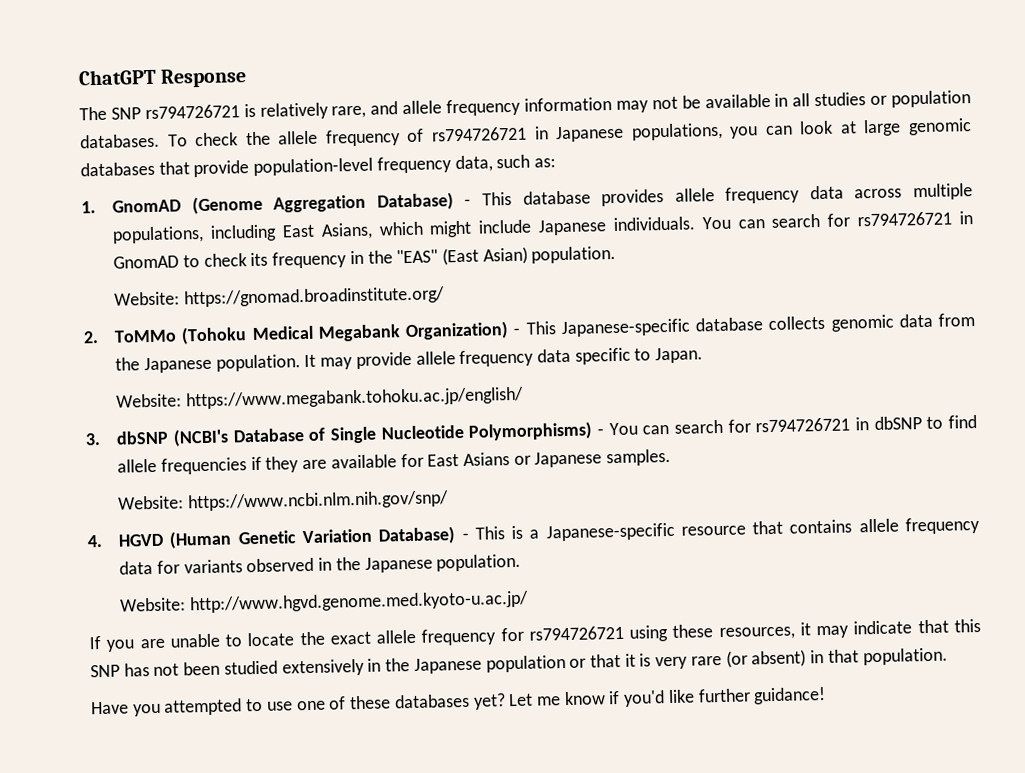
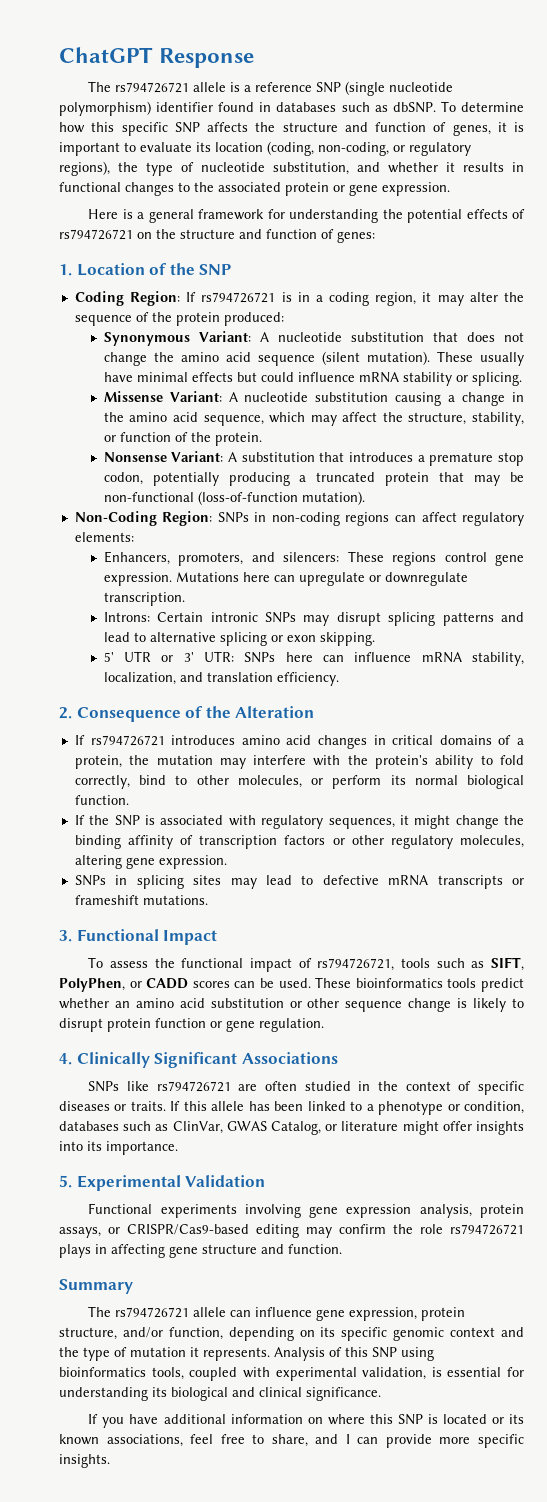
- The SNP rs794726721 is relatively rare, and allele frequency information may not be available in all studies or population databases. To check the allele frequency of rs794726721 in Japanese populations, you can look at large genomic databases that provide population-level frequency data, such as:
- 1. GnomAD (Genome Aggregation Database) - This database provides allele frequency data across multiple populations, including East Asians, which might include Japanese individuals. You can search for rs794726721 in GnomAD to check its frequency in the "EAS" (East Asian) population.
- Website: https://gnomad.broadinstitute.org/
- 2. ToMMo (Tohoku Medical Megabank Organization) - This Japanese-specific database collects genomic data from the Japanese population. It may provide allele frequency data specific to Japan.
- Website: https://www.megabank.tohoku.ac.jp/english/
- 3. dbSNP (NCBI's Database of Single Nucleotide Polymorphisms) - You can search for rs794726721 in dbSNP to find allele frequencies if they are available for East Asians or Japanese samples.
- Website: https://www.ncbi.nlm.nih.gov/snp/
- 4. HGVD (Human Genetic Variation Database) - This is a Japanese-specific resource that contains allele frequency data for variants observed in the Japanese population.
- Website: http://www.hgvd.genome.med.kyoto-u.ac.jp/
- If you are unable to locate the exact allele frequency for rs794726721 using these resources, it may indicate that this SNP has not been studied extensively in the Japanese population or that it is very rare (or absent) in that population.
- Have you attempted to use one of these databases yet? Let me know if you'd like further guidance!
+ The rs794726721 allele is a reference SNP (single nucleotide polymorphism) identifier found in databases such as dbSNP. To determine how this specific SNP affects the structure and function of genes, it is important to evaluate its location (coding, non-coding, or regulatory regions), the type of nucleotide substitution, and whether it results in functional changes to the associated protein or gene expression.
+ Here is a general framework for understanding the potential effects of rs794726721 on the structure and function of genes:
+ 1. Location of the SNP
+ Coding Region: If rs794726721 is in a coding region, it may alter the sequence of the protein produced:
+ Synonymous Variant: A nucleotide substitution that does not change the amino acid sequence (silent mutation). These usually have minimal effects but could influence mRNA stability or splicing.
+ Missense Variant: A nucleotide substitution causing a change in the amino acid sequence, which may affect the structure, stability, or function of the protein.
+ Nonsense Variant: A substitution that introduces a premature stop codon, potentially producing a truncated protein that may be non-functional (loss-of-function mutation).
+ Non-Coding Region: SNPs in non-coding regions can affect regulatory elements:
+ Enhancers, promoters, and silencers: These regions control gene expression. Mutations here can upregulate or downregulate transcription.
+ Introns: Certain intronic SNPs may disrupt splicing patterns and lead to alternative splicing or exon skipping.
+ 5' UTR or 3' UTR: SNPs here can influence mRNA stability, localization, and translation efficiency.
+ 2. Consequence of the Alteration
+ If rs794726721 introduces amino acid changes in critical domains of a protein, the mutation may interfere with the protein's ability to fold correctly, bind to other molecules, or perform its normal biological function.
+ If the SNP is associated with regulatory sequences, it might change the binding affinity of transcription factors or other regulatory molecules, altering gene expression.
+ SNPs in splicing sites may lead to defective mRNA transcripts or frameshift mutations.
+ 3. Functional Impact
+ To assess the functional impact of rs794726721, tools such as SIFT, PolyPhen, or CADD scores can be used. These bioinformatics tools predict whether an amino acid substitution or other sequence change is likely to disrupt protein function or gene regulation.
+ 4. Clinically Significant Associations
+ SNPs like rs794726721 are often studied in the context of specific diseases or traits. If this allele has been linked to a phenotype or condition, databases such as ClinVar, GWAS Catalog, or literature might offer insights into its importance.
+ 5. Experimental Validation
+ Functional experiments involving gene expression analysis, protein assays, or CRISPR/Cas9-based editing may confirm the role rs794726721 plays in affecting gene structure and function.
+ Summary
+ The rs794726721 allele can influence gene expression, protein structure, and/or function, depending on its specific genomic context and the type of mutation it represents. Analysis of this SNP using bioinformatics tools, coupled with experimental validation, is essential for understanding its biological and clinical significance.
+ If you have additional information on where this SNP is located or its known associations, feel free to share, and I can provide more specific insights.

